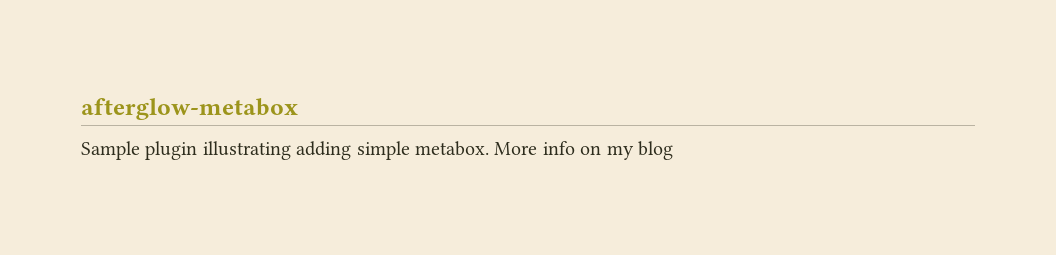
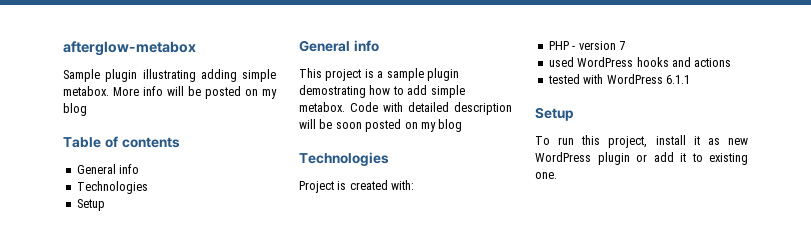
- More info on my blog
+ More info will be posted on my blog
+ Table of contents
+ General info
+ Technologies
+ Setup
+ General info
+ This project is a sample plugin demostrating how to add simple metabox. Code with detailed description will be soon posted on my blog
+ Technologies
+ Project is created with:
+ PHP - version 7
+ used WordPress hooks and actions
+ tested with WordPress 6.1.1
+ Setup
+ To run this project, install it as new WordPress plugin or add it to existing one.

